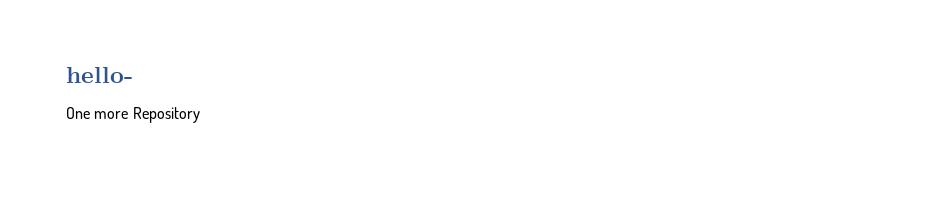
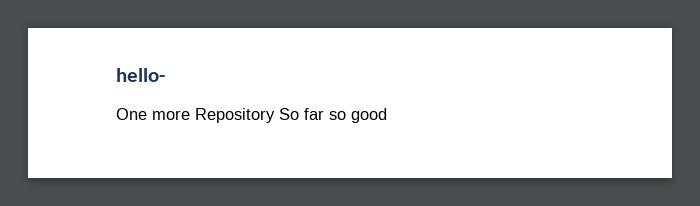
- One more Repository
+ One more Repository So far so good

